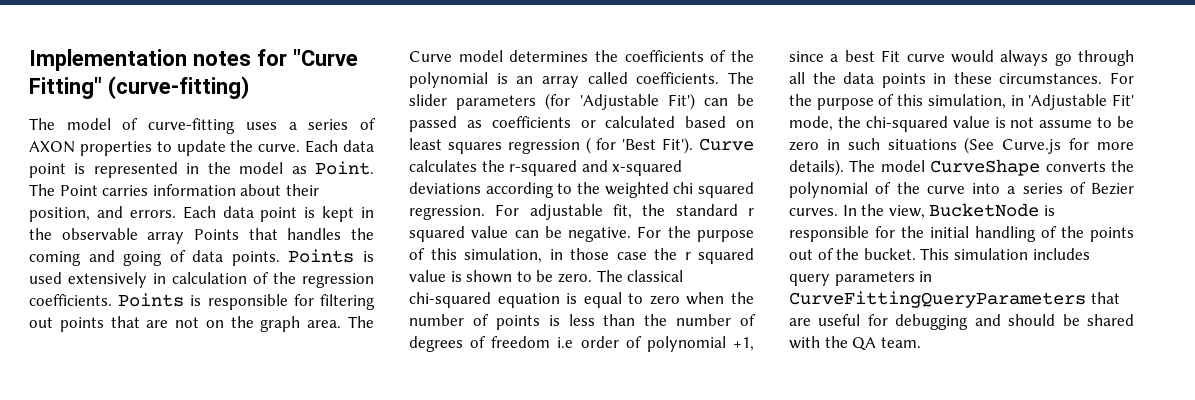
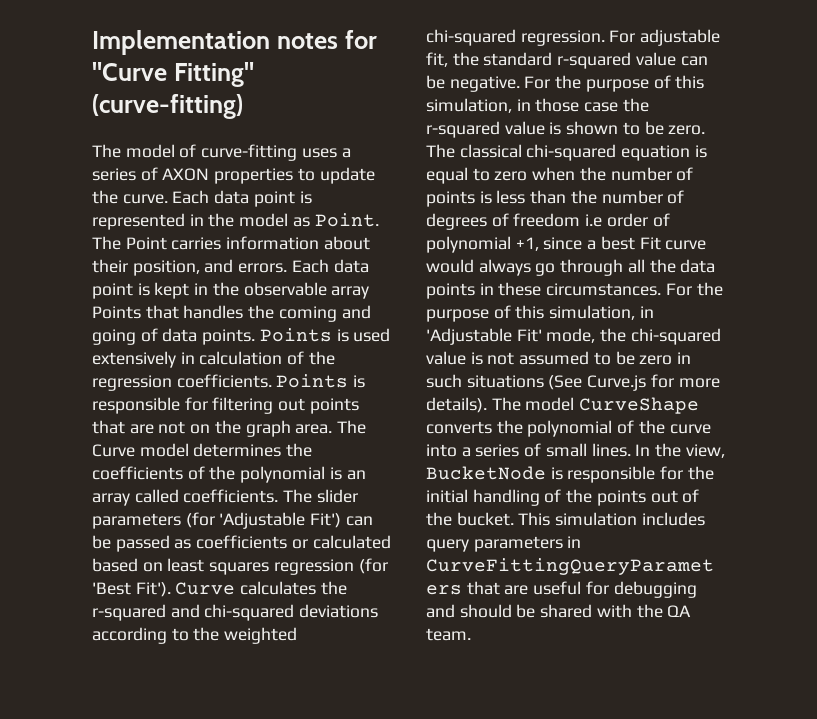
- The slider parameters (for 'Adjustable Fit') can be passed as coefficients or calculated based on least squares regression ( for 'Best Fit').
+ The slider parameters (for 'Adjustable Fit') can be passed as coefficients or calculated based on least squares regression (for 'Best Fit').
- Curve calculates the r-squared and x-squared deviations according to the weighted chi squared regression.
+ Curve calculates the r-squared and chi-squared deviations according to the weighted chi-squared regression.
- For adjustable fit, the standard r squared value can be negative.
+ For adjustable fit, the standard r-squared value can be negative.
- For the purpose of this simulation, in those case the r squared value is shown to be zero.
+ For the purpose of this simulation, in those case the r-squared value is shown to be zero.
- For the purpose of this simulation, in 'Adjustable Fit' mode, the chi-squared value is not assume to be zero in such situations (See Curve.js for more details).
+ For the purpose of this simulation, in 'Adjustable Fit' mode, the chi-squared value is not assumed to be zero in such situations (See Curve.js for more details).
- The model CurveShape converts the polynomial of the curve into a series of Bezier curves.
+ The model CurveShape converts the polynomial of the curve into a series of small lines.

